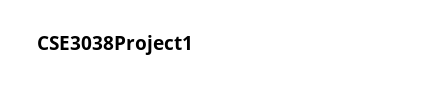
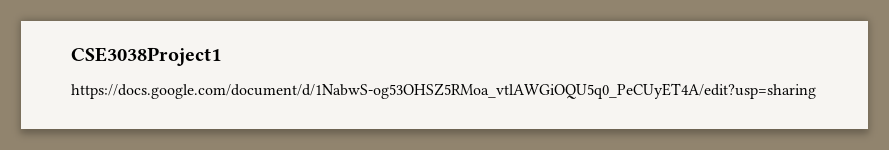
+ https://docs.google.com/document/d/1NabwS-og53OHSZ5RMoa_vtlAWGiOQU5q0_PeCUyET4A/edit?usp=sharing

